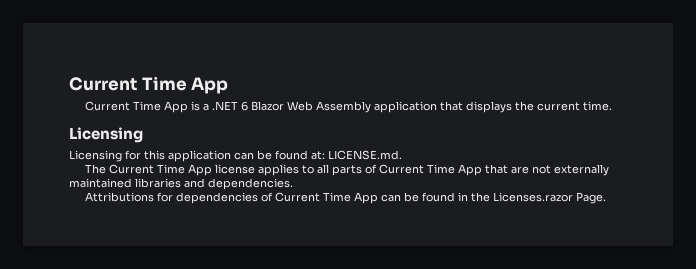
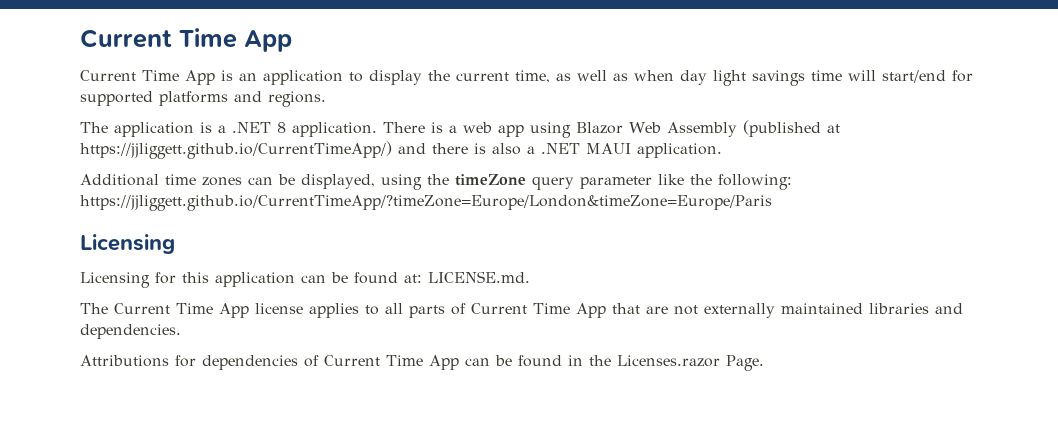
- Current Time App is a .NET 6 Blazor Web Assembly application that displays the current time.
+ Current Time App is an application to display the current time, as well as when day light savings time will start/end for supported platforms and regions.
+ The application is a .NET 8 application. There is a web app using Blazor Web Assembly (published at https://jjliggett.github.io/CurrentTimeApp/) and there is also a .NET MAUI application.
+ Additional time zones can be displayed, using the timeZone query parameter like the following: https://jjliggett.github.io/CurrentTimeApp/?timeZone=Europe/London&timeZone=Europe/Paris

